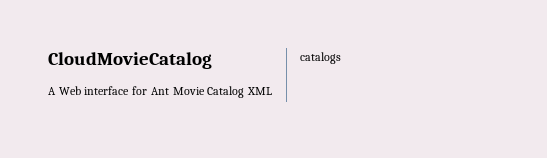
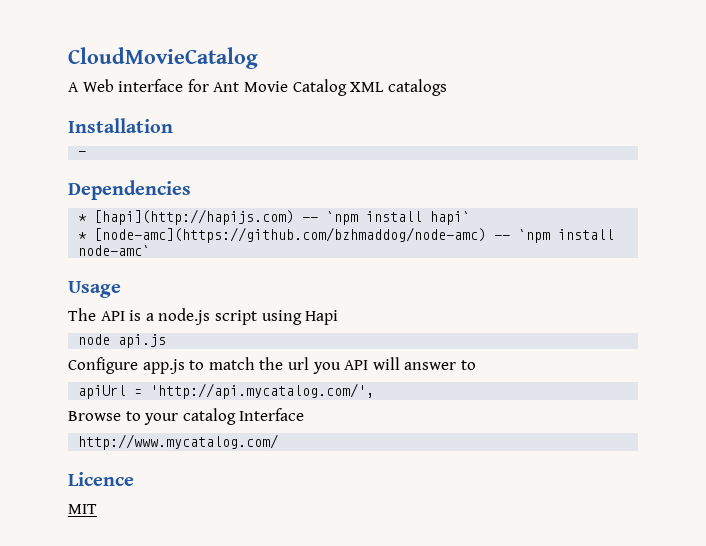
+ Installation
+ -
+ Dependencies
+ * [hapi](http://hapijs.com) -- `npm install hapi`
+ * [node-amc](https://github.com/bzhmaddog/node-amc) -- `npm install node-amc`
+ Usage
+ The API is a node.js script using Hapi
+ node api.js
+ Configure app.js to match the url you API will answer to
+ apiUrl = 'http://api.mycatalog.com/',
+ Browse to your catalog Interface
+ http://www.mycatalog.com/
+ Licence
+ MIT

